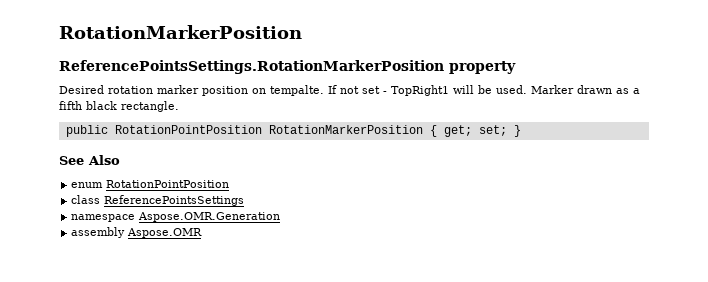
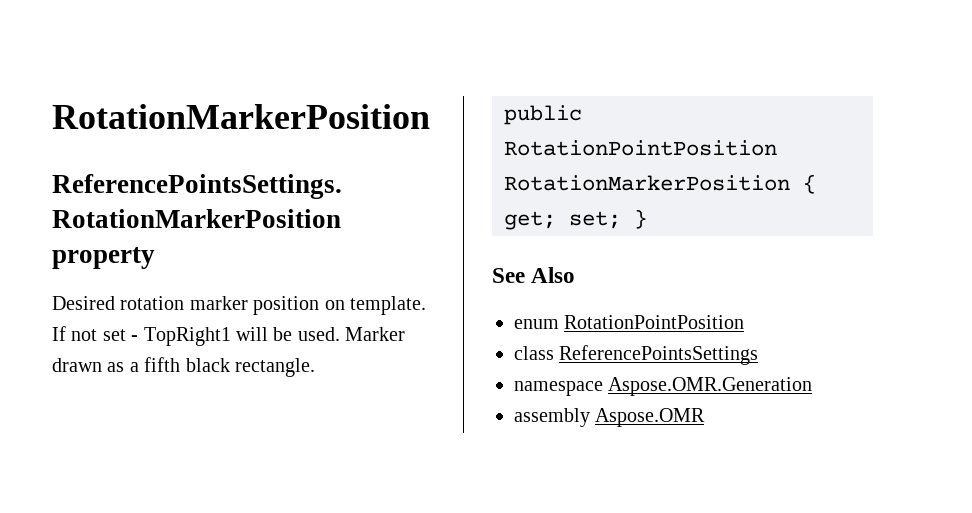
- Desired rotation marker position on tempalte.
+ Desired rotation marker position on template.

